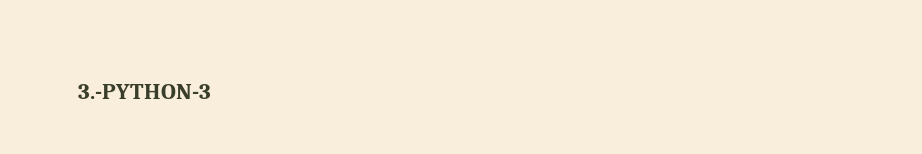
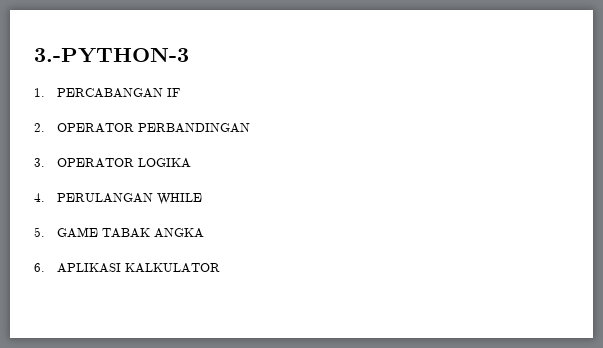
+ 1. PERCABANGAN IF
+ 2. OPERATOR PERBANDINGAN
+ 3. OPERATOR LOGIKA
+ 4. PERULANGAN WHILE
+ 5. GAME TABAK ANGKA
+ 6. APLIKASI KALKULATOR

